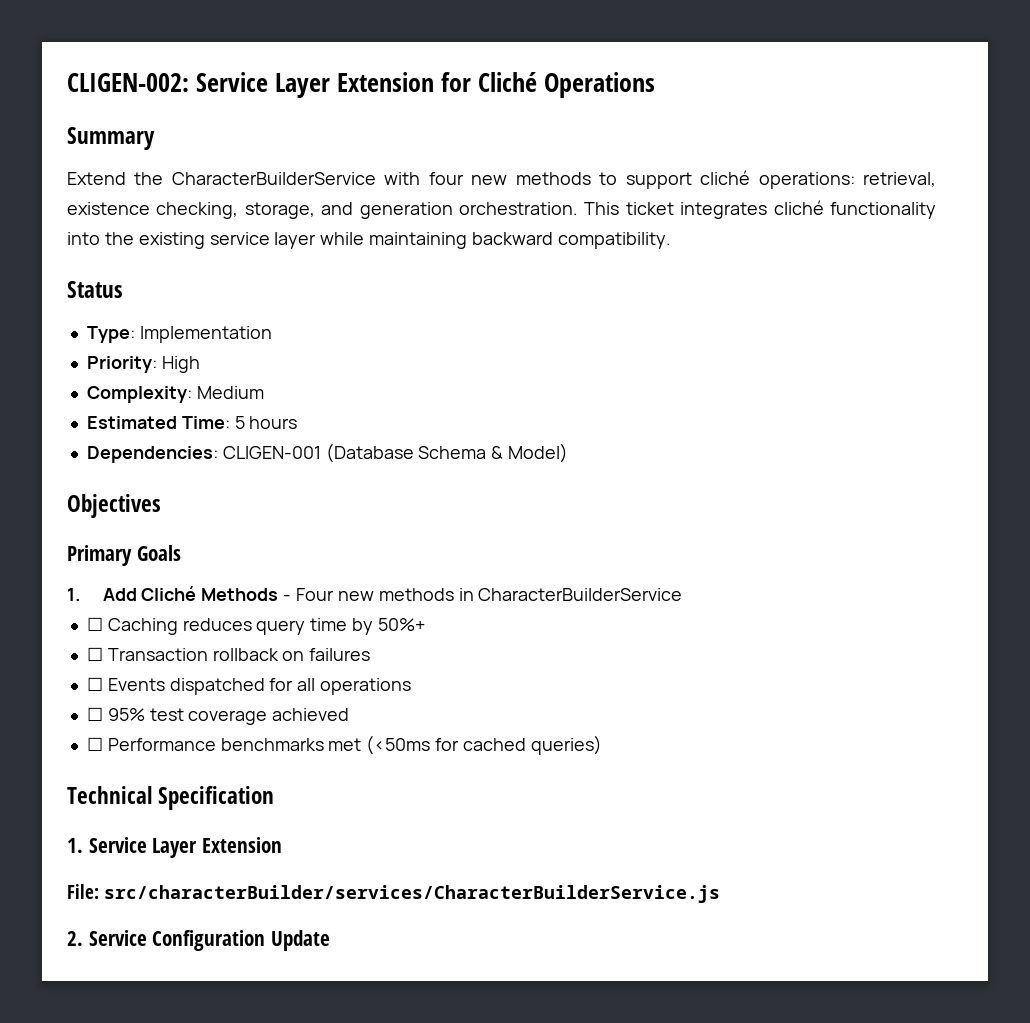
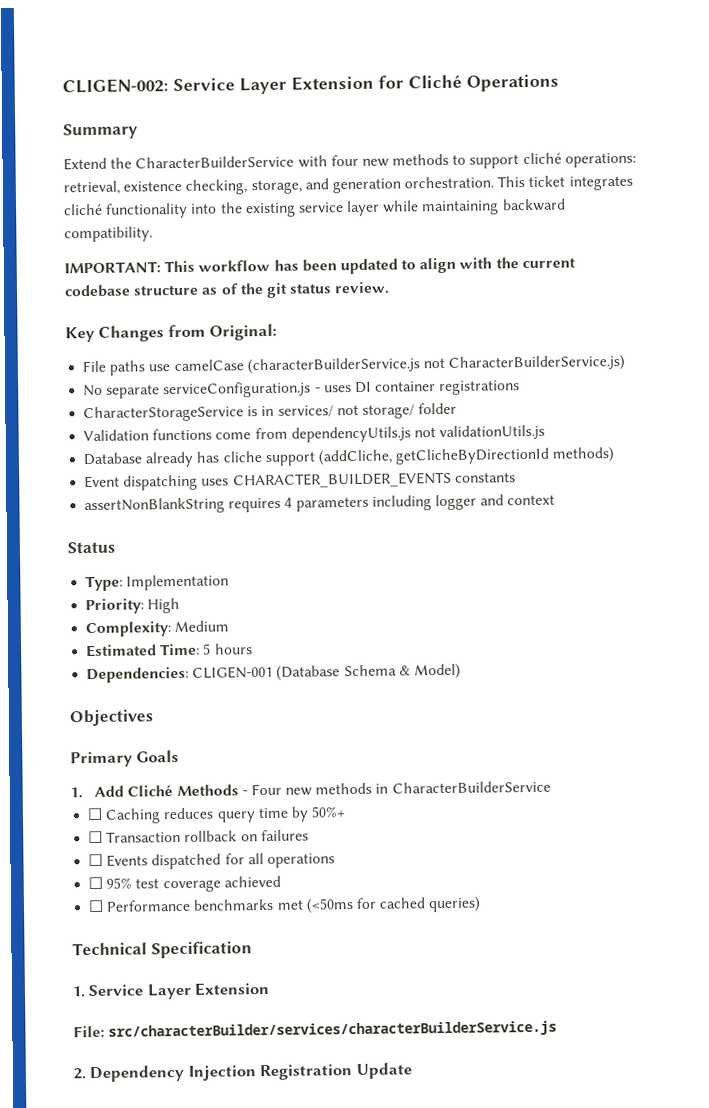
+ IMPORTANT: This workflow has been updated to align with the current codebase structure as of the git status review.
+ Key Changes from Original:
+ File paths use camelCase (characterBuilderService.js not CharacterBuilderService.js)
+ No separate serviceConfiguration.js - uses DI container registrations
+ CharacterStorageService is in services/ not storage/ folder
+ Validation functions come from dependencyUtils.js not validationUtils.js
+ Database already has cliche support (addCliche, getClicheByDirectionId methods)
+ Event dispatching uses CHARACTER_BUILDER_EVENTS constants
+ assertNonBlankString requires 4 parameters including logger and context
- File: src/characterBuilder/services/CharacterBuilderService.js
+ File: src/characterBuilder/services/characterBuilderService.js
- 2. Service Configuration Update
+ 2. Dependency Injection Registration Update

